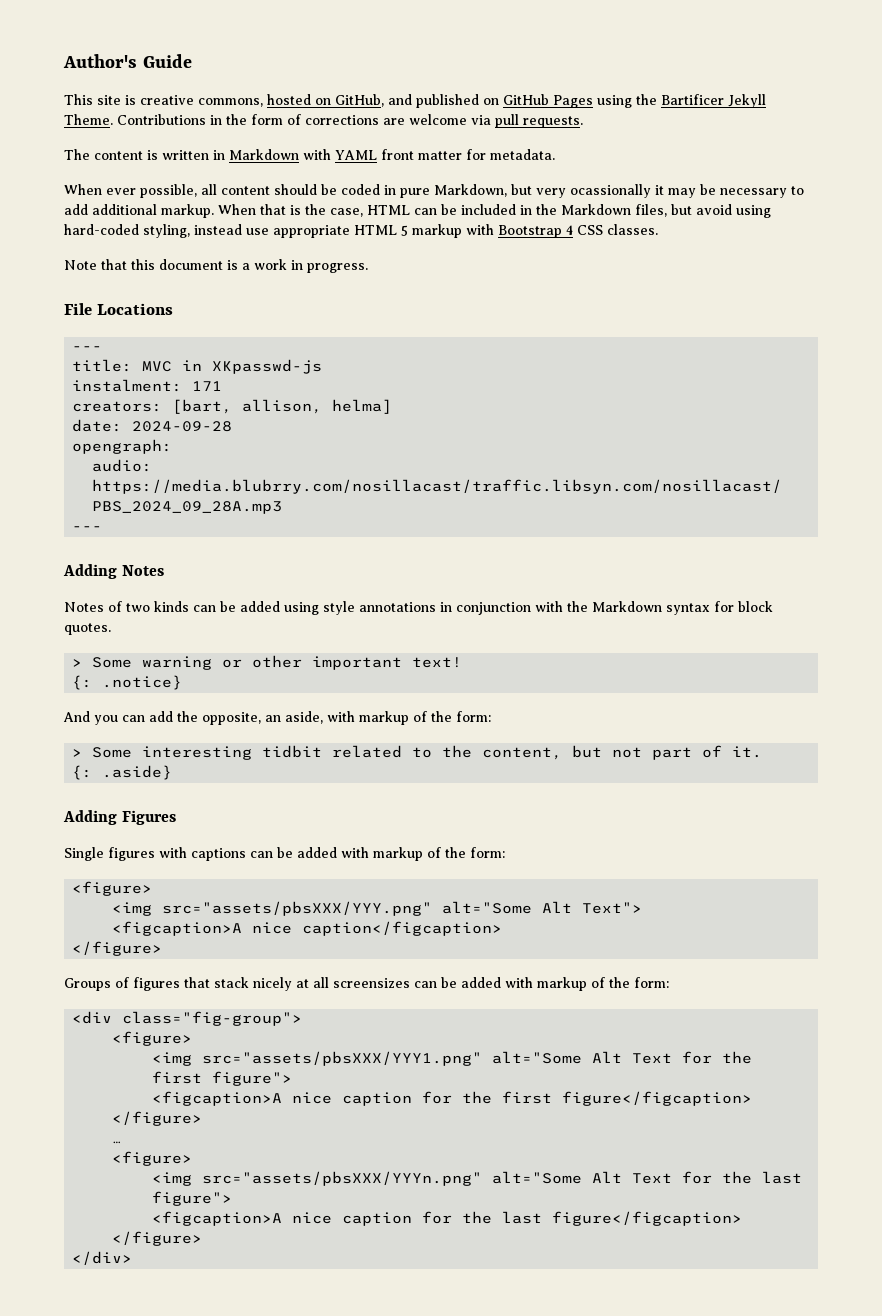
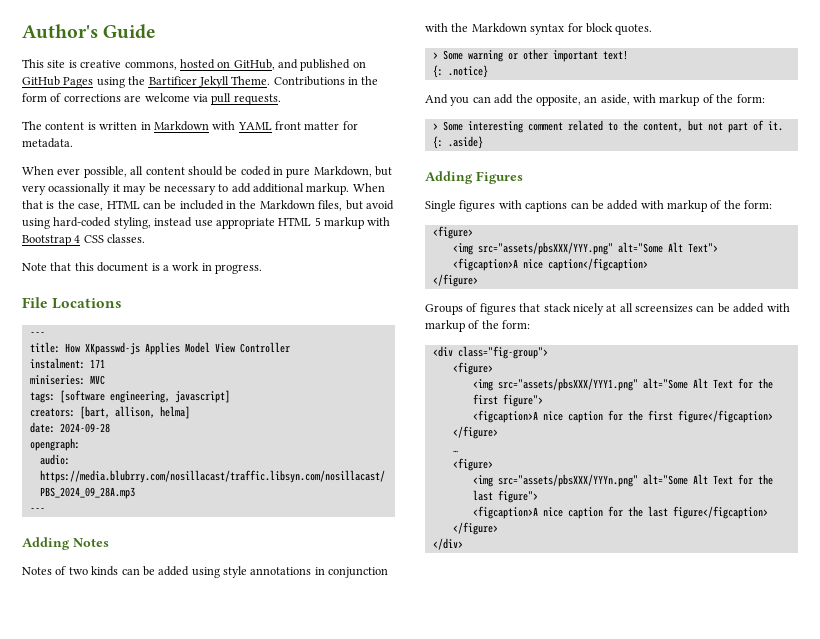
- title: MVC in XKpasswd-js
+ title: How XKpasswd-js Applies Model View Controller
  instalment: 171
+ miniseries: MVC
+ tags: [software engineering, javascript]
- > Some interesting tidbit related to the content, but not part of it.
+ > Some interesting comment related to the content, but not part of it.

